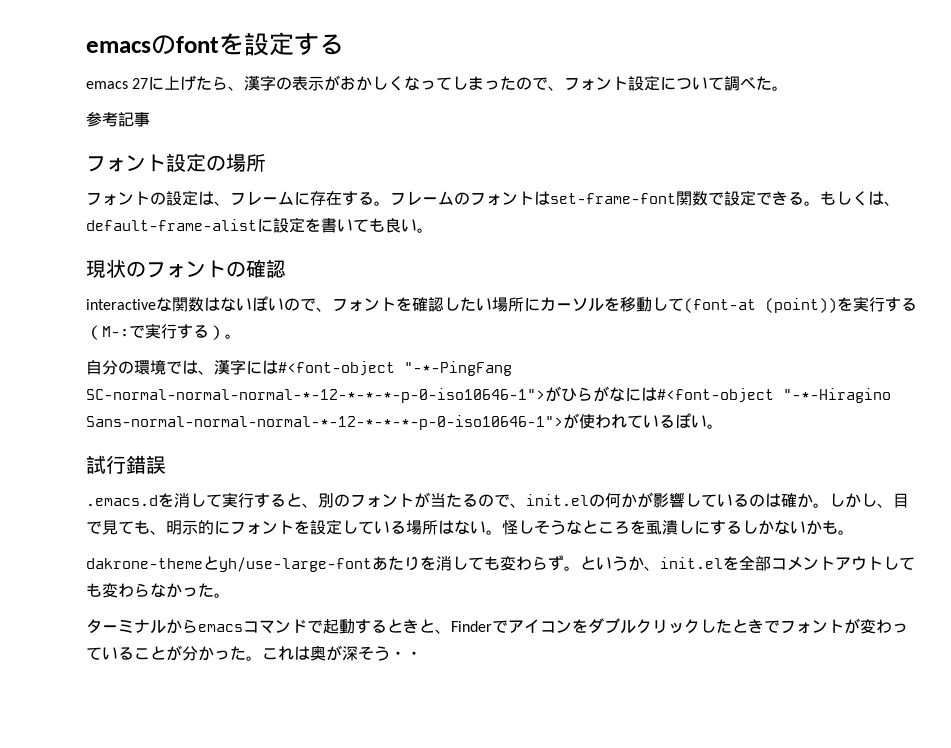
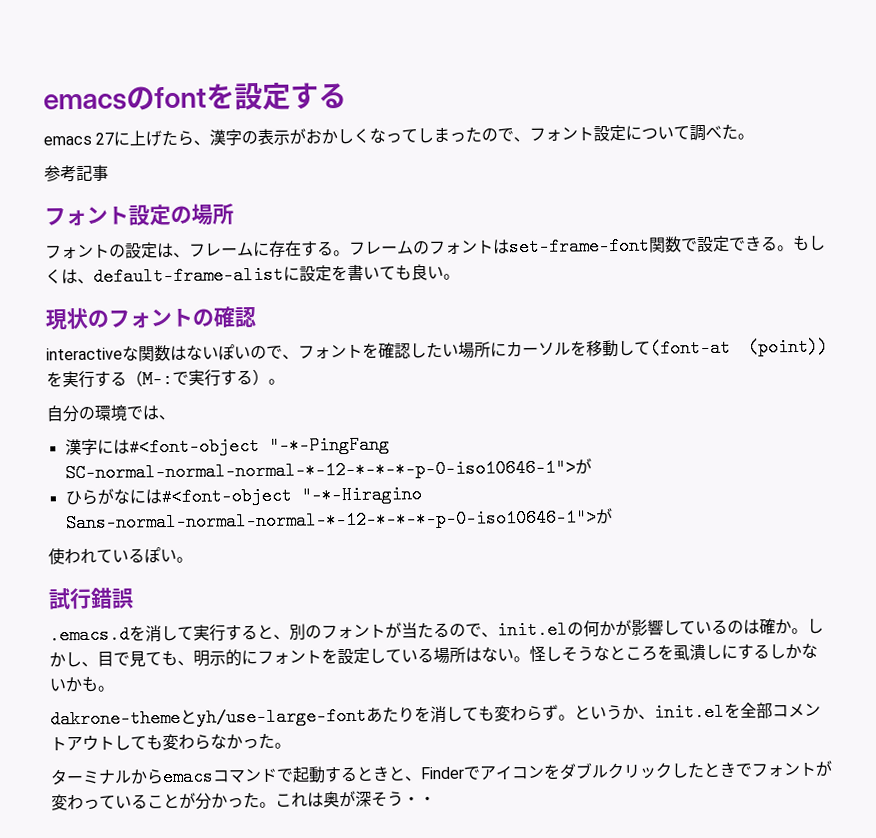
- 自分の環境では、漢字には#<font-object "-*-PingFang SC-normal-normal-normal-*-12-*-*-*-p-0-iso10646-1">がひらがなには#<font-object "-*-Hiragino Sans-normal-normal-normal-*-12-*-*-*-p-0-iso10646-1">が使われているぽい。
+ 自分の環境では、
+ 漢字には#<font-object "-*-PingFang SC-normal-normal-normal-*-12-*-*-*-p-0-iso10646-1">が
+ ひらがなには#<font-object "-*-Hiragino Sans-normal-normal-normal-*-12-*-*-*-p-0-iso10646-1">が
+ 使われているぽい。

